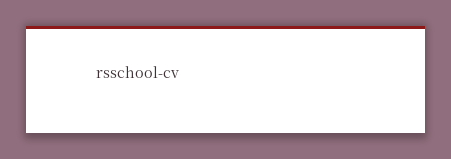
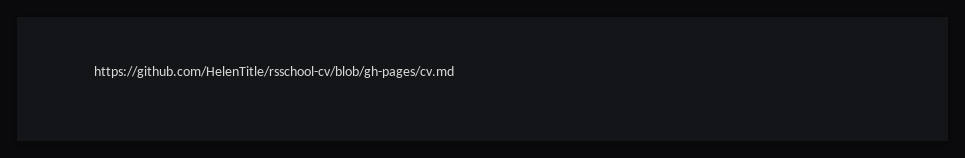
- rsschool-cv
+ https://github.com/HelenTitle/rsschool-cv/blob/gh-pages/cv.md

